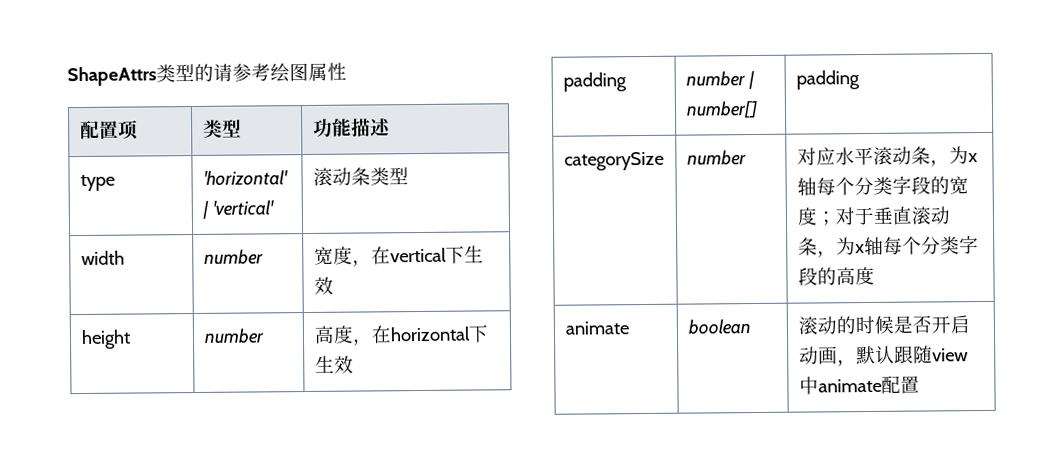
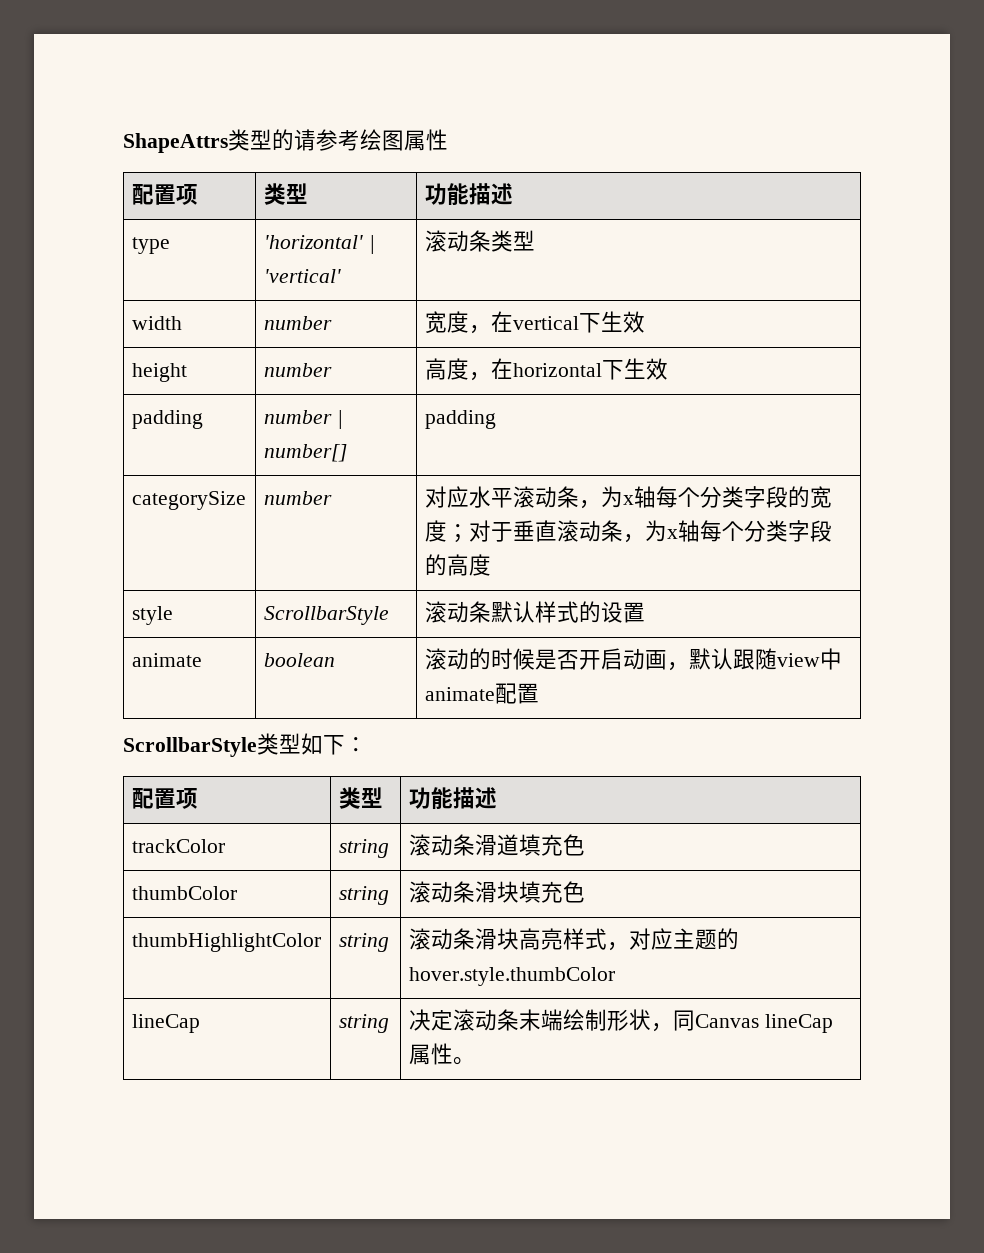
+ style | ScrollbarStyle | 滚动条默认样式的设置
+ ScrollbarStyle类型如下：
+ 配置项 | 类型 | 功能描述
+ trackColor | string | 滚动条滑道填充色
+ thumbColor | string | 滚动条滑块填充色
+ thumbHighlightColor | string | 滚动条滑块高亮样式，对应主题的hover.style.thumbColor
+ lineCap | string | 决定滚动条末端绘制形状，同Canvas lineCap属性。

